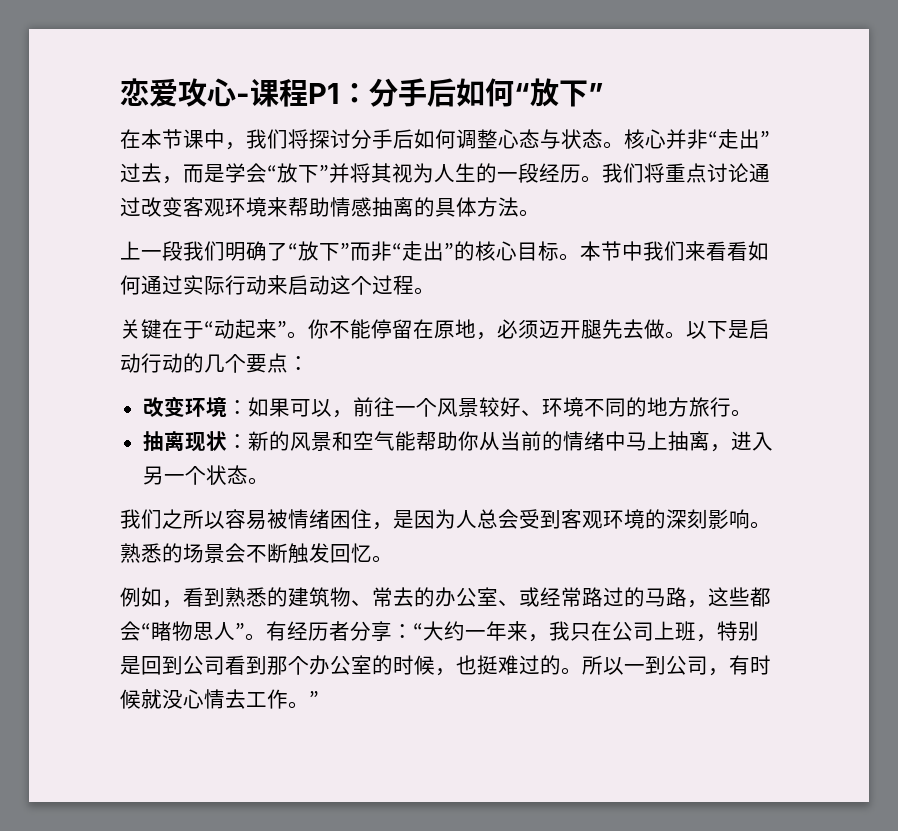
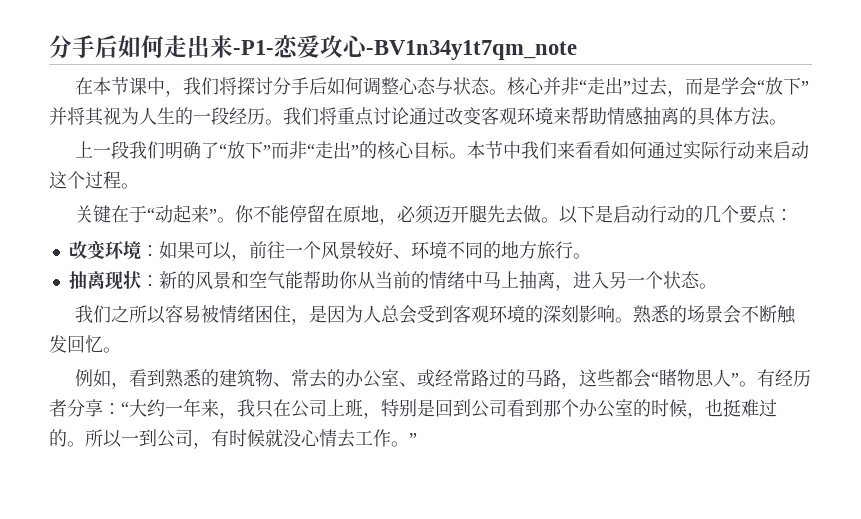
- 恋爱攻心-课程P1：分手后如何“放下”
+ 分手后如何走出来-P1-恋爱攻心-BV1n34y1t7qm_note

